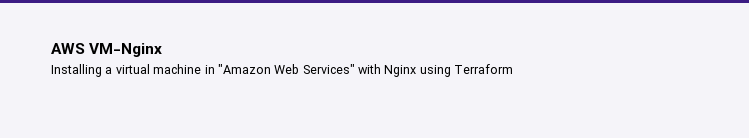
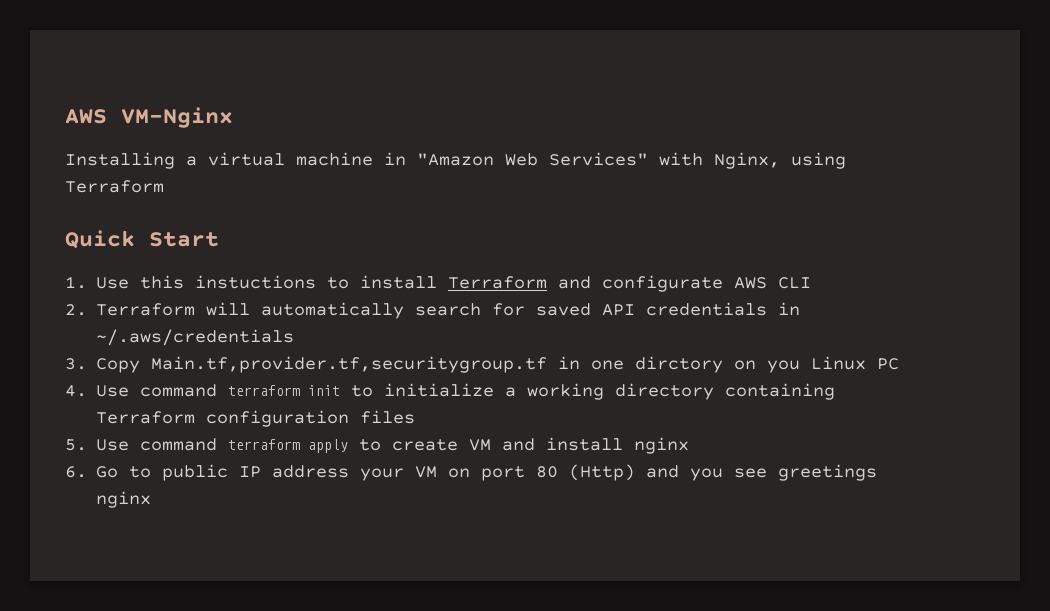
- Installing a virtual machine in "Amazon Web Services" with Nginx using Terraform
+ Installing a virtual machine in "Amazon Web Services" with Nginx, using Terraform
+ Quick Start
+ 1. Use this instuctions to install Terraform and configurate AWS CLI
+ 2. Terraform will automatically search for saved API credentials in ~/.aws/credentials
+ 3. Copy Main.tf,provider.tf,securitygroup.tf in one dirctory on you Linux PC
+ 4. Use command terraform init to initialize a working directory containing Terraform configuration files
+ 5. Use command terraform apply to create VM and install nginx
+ 6. Go to public IP address your VM on port 80 (Http) and you see greetings nginx

